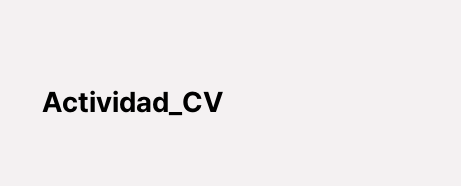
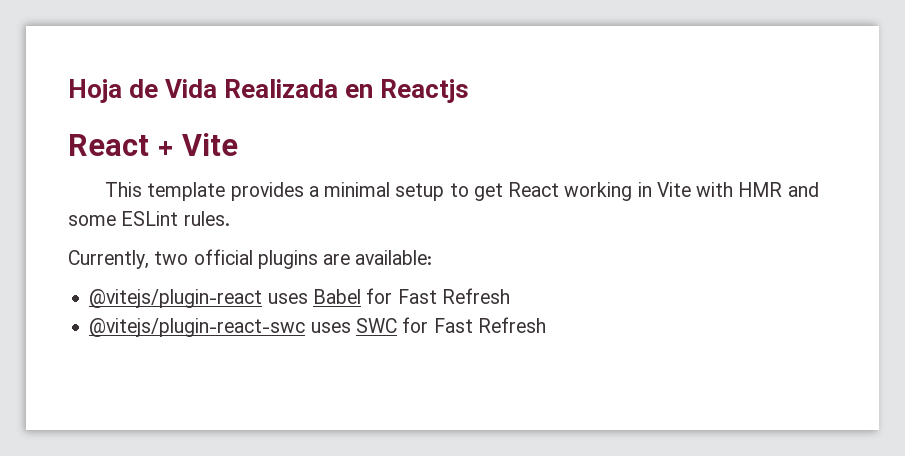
- Actividad_CV
+ Hoja de Vida Realizada en Reactjs
+ React + Vite
+ This template provides a minimal setup to get React working in Vite with HMR and some ESLint rules.
+ Currently, two official plugins are available:
+ @vitejs/plugin-react uses Babel for Fast Refresh
+ @vitejs/plugin-react-swc uses SWC for Fast Refresh

